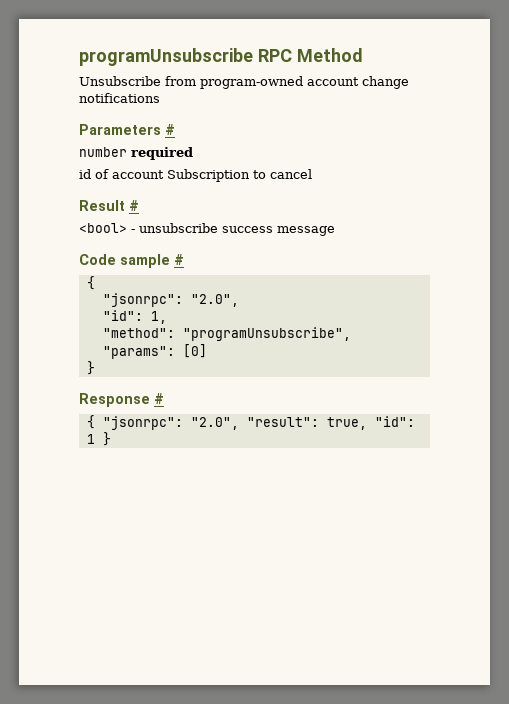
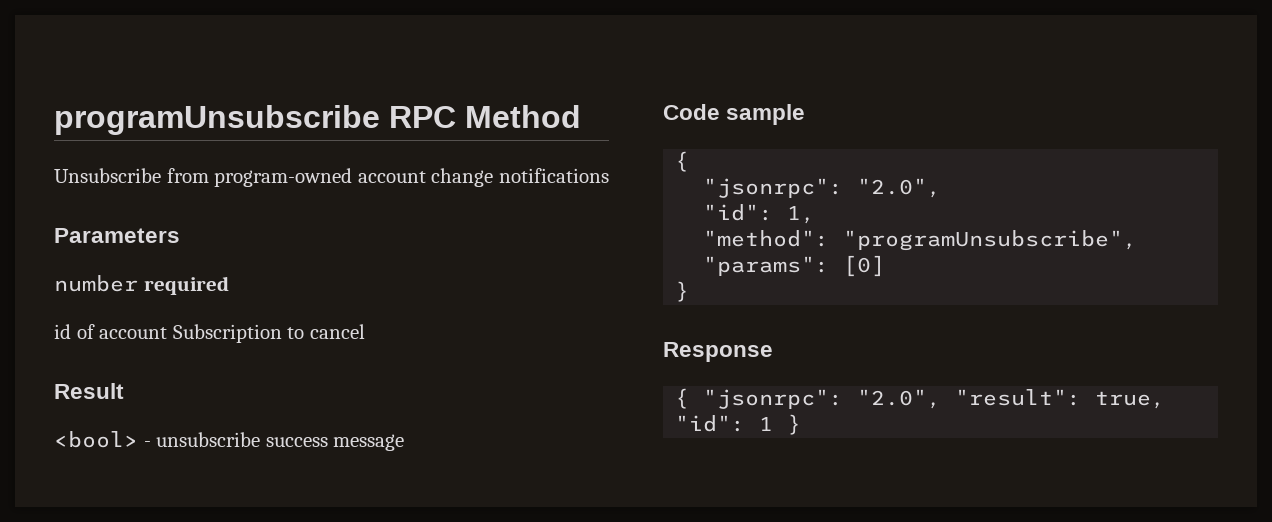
- Parameters #
+ Parameters
- Result #
+ Result
- Code sample #
+ Code sample
- Response #
+ Response

